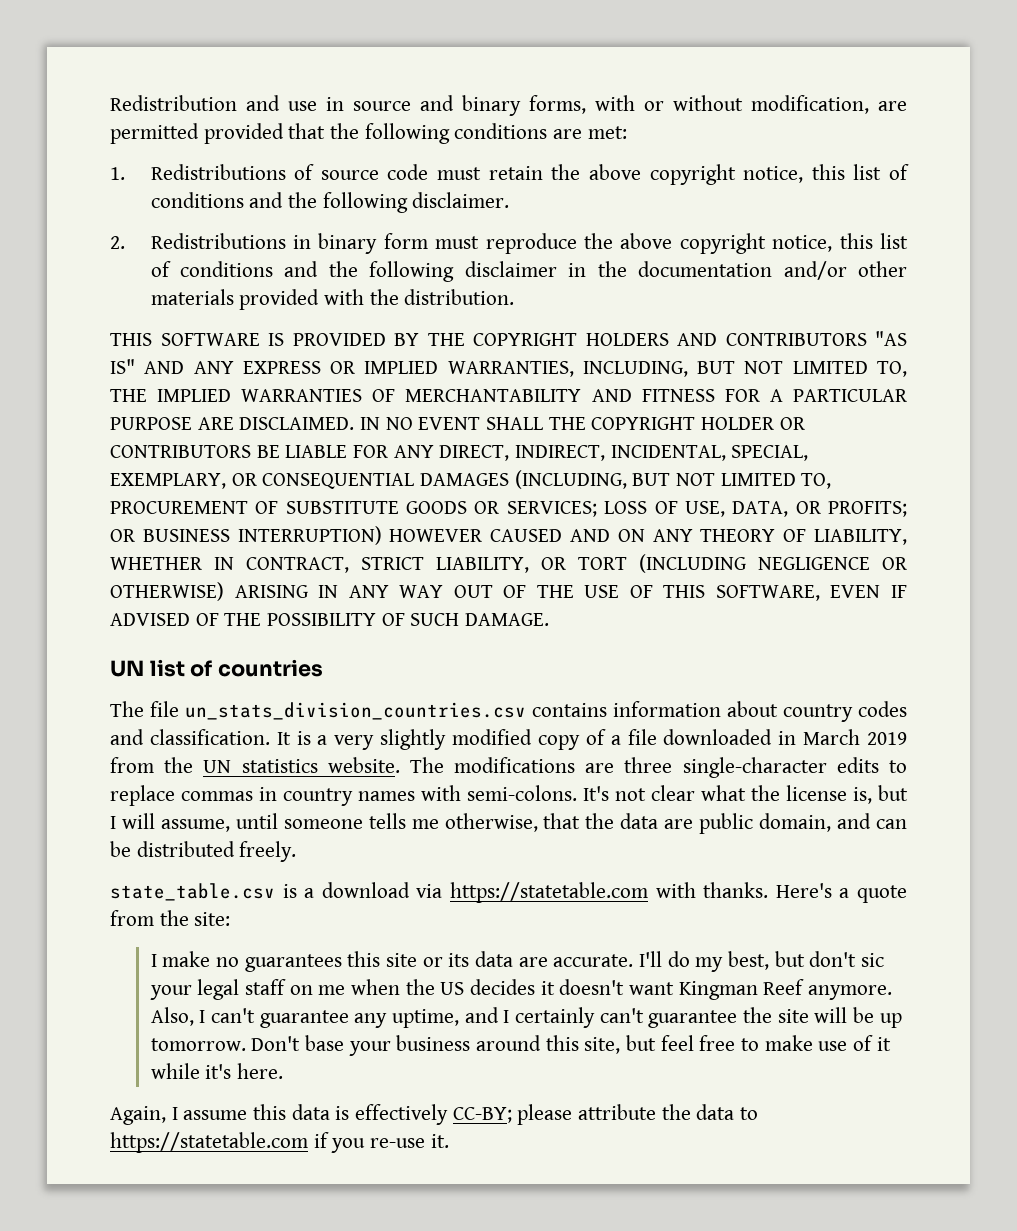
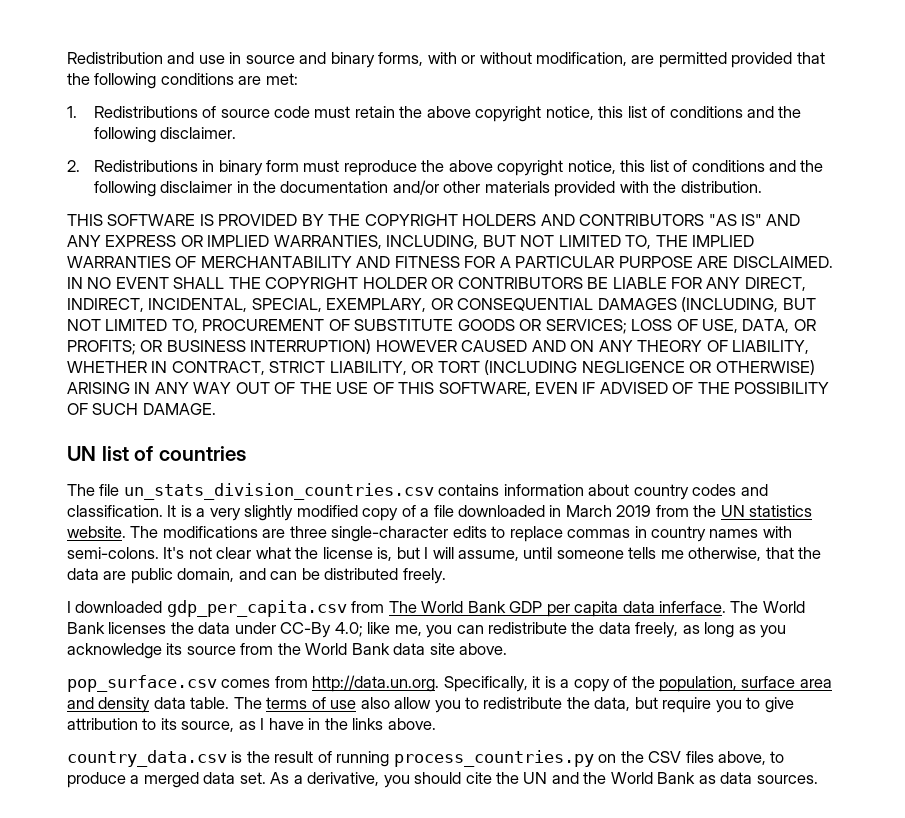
- state_table.csv is a download via https://statetable.com with thanks. Here's a quote from the site:
- I make no guarantees this site or its data are accurate. I'll do my best, but don't sic your legal staff on me when the US decides it doesn't want Kingman Reef anymore. Also, I can't guarantee any uptime, and I certainly can't guarantee the site will be up tomorrow. Don't base your business around this site, but feel free to make use of it while it's here.
- Again, I assume this data is effectively CC-BY; please attribute the data to https://statetable.com if you re-use it.
+ I downloaded gdp_per_capita.csv from The World Bank GDP per capita data inferface. The World Bank licenses the data under CC-By 4.0; like me, you can redistribute the data freely, as long as you acknowledge its source from the World Bank data site above.
+ pop_surface.csv comes from http://data.un.org. Specifically, it is a copy of the population, surface area and density data table. The terms of use also allow you to redistribute the data, but require you to give attribution to its source, as I have in the links above.
+ country_data.csv is the result of running process_countries.py on the CSV files above, to produce a merged data set. As a derivative, you should cite the UN and the World Bank as data sources.

